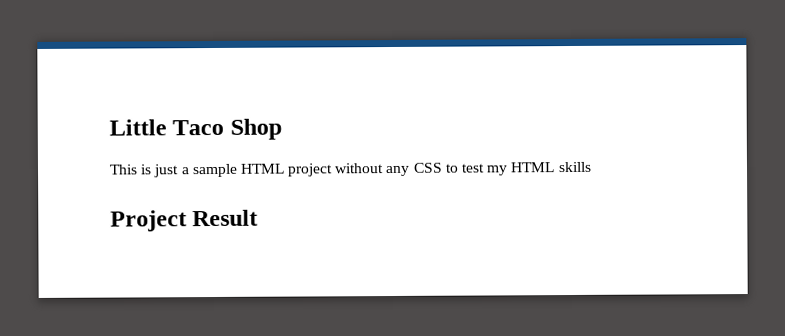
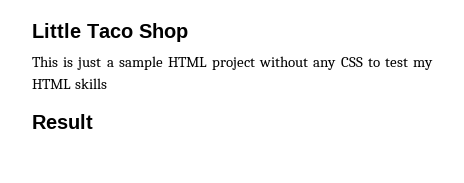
- Project Result
+ Result

